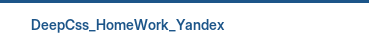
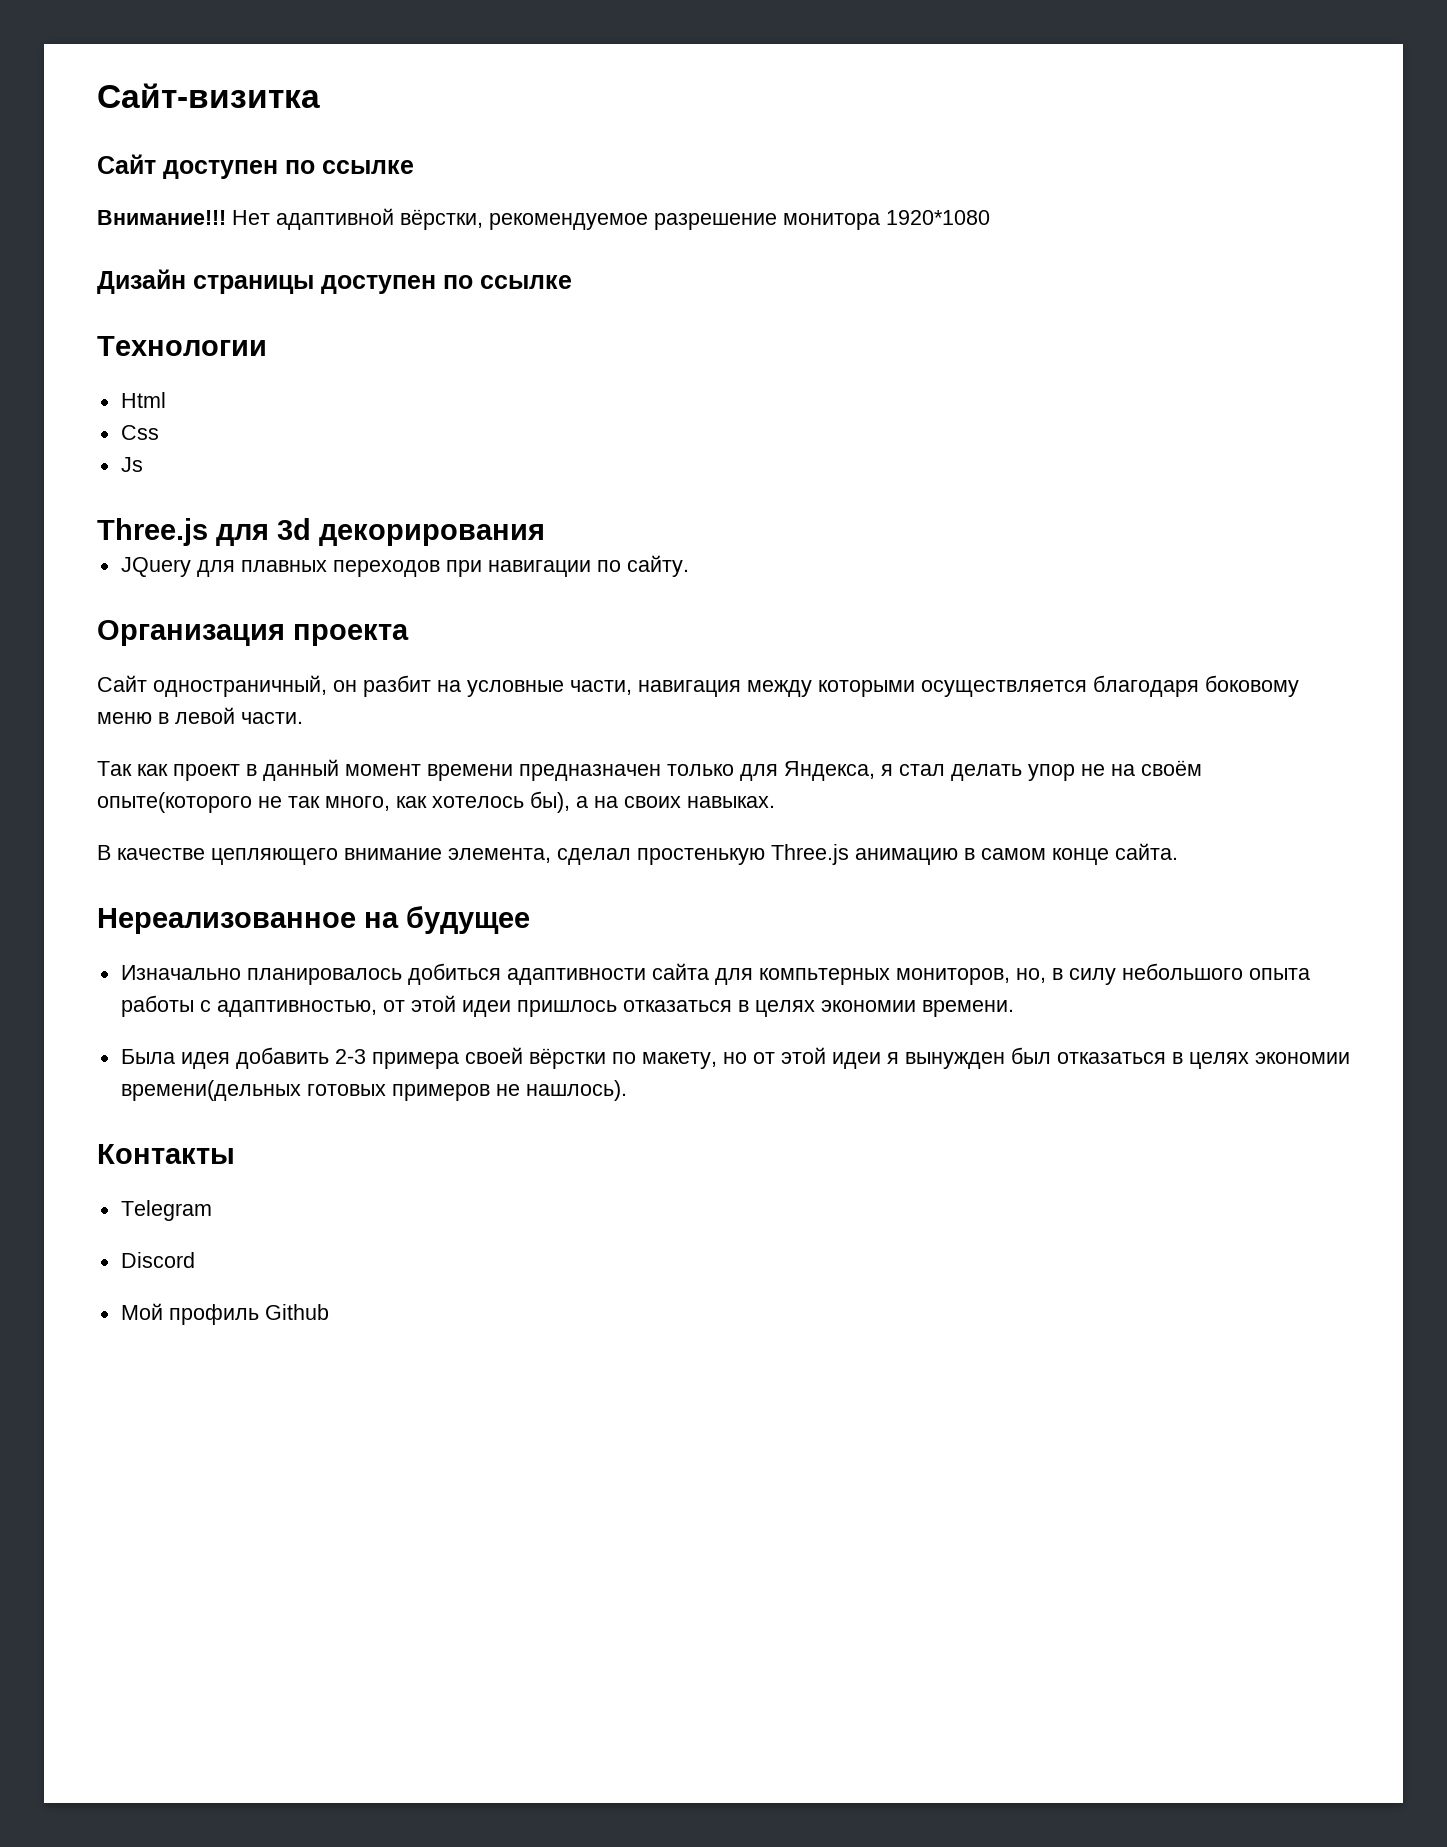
- DeepCss_HomeWork_Yandex
+ Сайт-визитка
+ Сайт доступен по ссылке
+ Внимание!!! Нет адаптивной вёрстки, рекомендуемое разрешение монитора 1920*1080
+ Дизайн страницы доступен по ссылке
+ Технологии
+ Html
+ Css
+ Js
+ Three.js для 3d декорирования
+ JQuery для плавных переходов при навигации по сайту.
+ Организация проекта
+ Сайт одностраничный, он разбит на условные части, навигация между которыми осуществляется благодаря боковому меню в левой части.
+ Так как проект в данный момент времени предназначен только для Яндекса, я стал делать упор не на своём опыте(которого не так много, как хотелось бы), а на своих навыках.
+ В качестве цепляющего внимание элемента, сделал простенькую Three.js анимацию в самом конце сайта.
+ Нереализованное на будущее
+ Изначально планировалось добиться адаптивности сайта для компьтерных мониторов, но, в силу небольшого опыта работы с адаптивностью, от этой идеи пришлось отказаться в целях экономии времени.
+ Была идея добавить 2-3 примера своей вёрстки по макету, но от этой идеи я вынужден был отказаться в целях экономии времени(дельных готовых примеров не нашлось).
+ Контакты
+ Telegram
+ Discord
+ Мой профиль Github

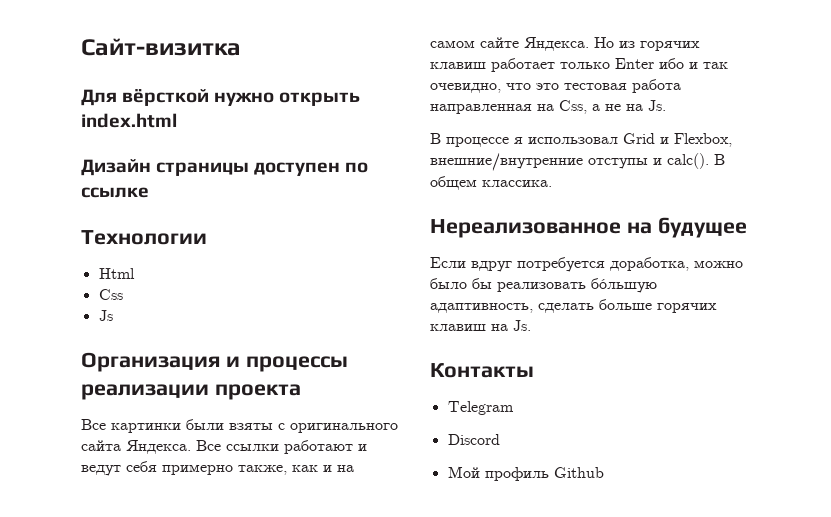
- Сайт доступен по ссылке
- Внимание!!! Нет адаптивной вёрстки, рекомендуемое разрешение монитора 1920*1080
+ Для вёрсткой нужно открыть index.html
- Three.js для 3d декорирования
- JQuery для плавных переходов при навигации по сайту.
- Организация проекта
- Сайт одностраничный, он разбит на условные части, навигация между которыми осуществляется благодаря боковому меню в левой части.
- Так как проект в данный момент времени предназначен только для Яндекса, я стал делать упор не на своём опыте(которого не так много, как хотелось бы), а на своих навыках.
- В качестве цепляющего внимание элемента, сделал простенькую Three.js анимацию в самом конце сайта.
+ Организация и процессы реализации проекта
+ Все картинки были взяты с оригинального сайта Яндекса. Все ссылки работают и ведут себя примерно также, как и на самом сайте Яндекса. Но из горячих клавиш работает только Enter ибо и так очевидно, что это тестовая работа направленная на Css, а не на Js.
+ В процессе я использовал Grid и Flexbox, внешние/внутренние отступы и calc(). В общем классика.
  Нереализованное на будущее
- Изначально планировалось добиться адаптивности сайта для компьтерных мониторов, но, в силу небольшого опыта работы с адаптивностью, от этой идеи пришлось отказаться в целях экономии времени.
- Была идея добавить 2-3 примера своей вёрстки по макету, но от этой идеи я вынужден был отказаться в целях экономии времени(дельных готовых примеров не нашлось).
+ Если вдруг потребуется доработка, можно было бы реализовать бóльшую адаптивность, сделать больше горячих клавиш на Js.

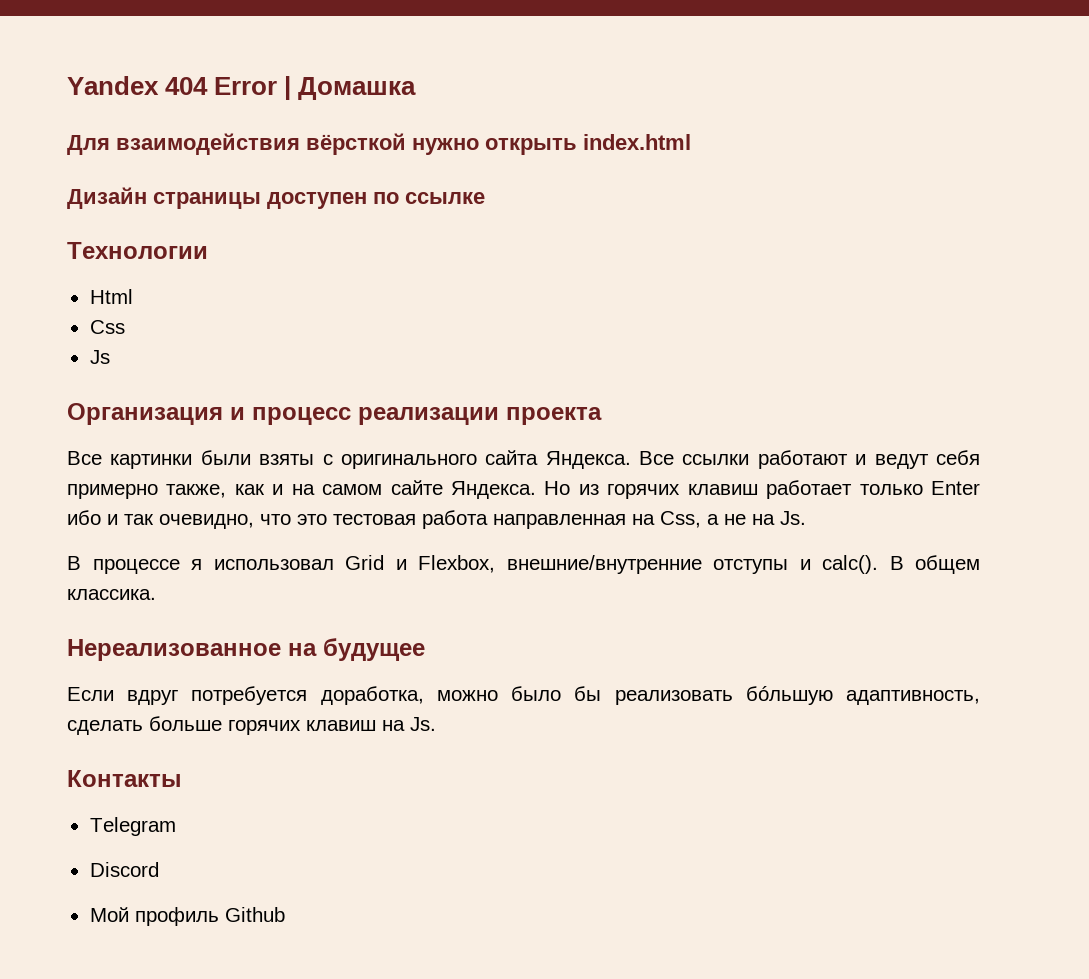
- Сайт-визитка
+ Yandex 404 Error | Домашка
- Для вёрсткой нужно открыть index.html
+ Для взаимодействия вёрсткой нужно открыть index.html
- Организация и процессы реализации проекта
+ Организация и процесс реализации проекта

